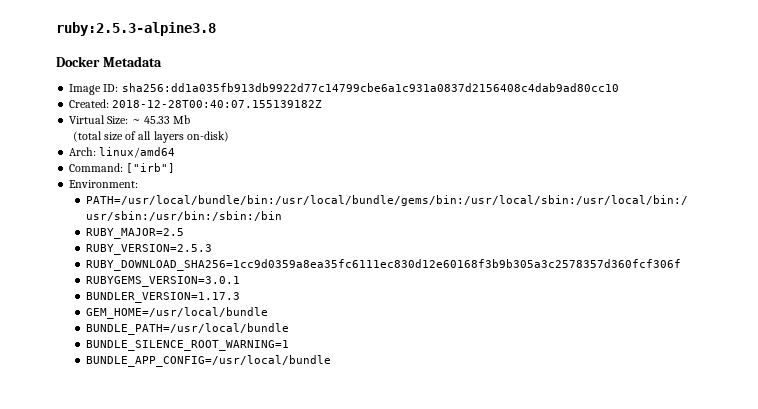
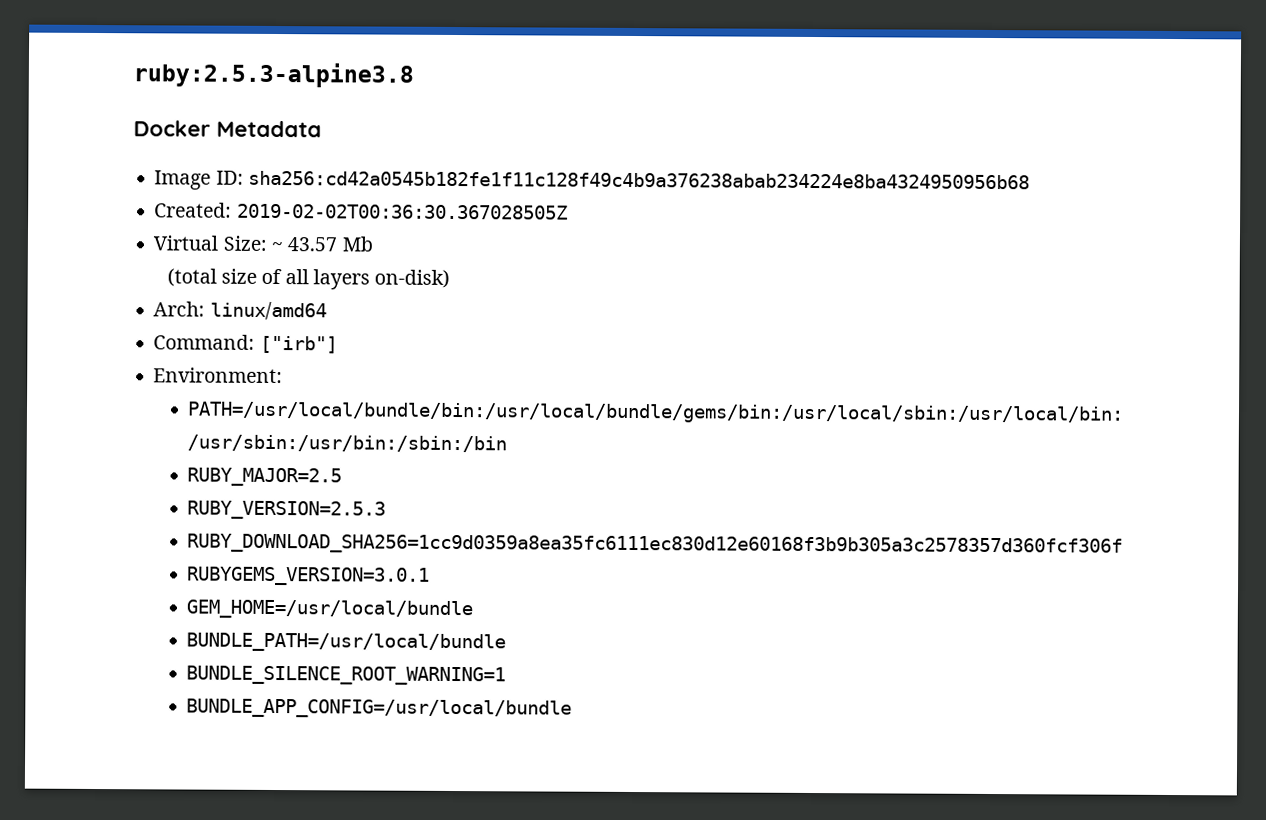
- Image ID: sha256:dd1a035fb913db9922d77c14799cbe6a1c931a0837d2156408c4dab9ad80cc10
+ Image ID: sha256:cd42a0545b182fe1f11c128f49c4b9a376238abab234224e8ba4324950956b68
- Created: 2018-12-28T00:40:07.155139182Z
+ Created: 2019-02-02T00:36:30.367028505Z
- Virtual Size: ~ 45.33 Mb
+ Virtual Size: ~ 43.57 Mb
- BUNDLER_VERSION=1.17.3

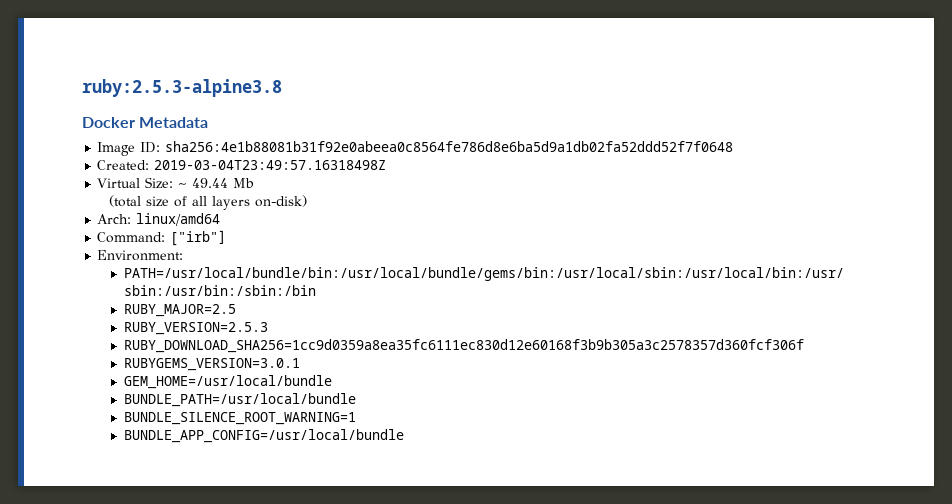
- Image ID: sha256:cd42a0545b182fe1f11c128f49c4b9a376238abab234224e8ba4324950956b68
+ Image ID: sha256:4e1b88081b31f92e0abeea0c8564fe786d8e6ba5d9a1db02fa52ddd52f7f0648
- Created: 2019-02-02T00:36:30.367028505Z
+ Created: 2019-03-04T23:49:57.16318498Z
- Virtual Size: ~ 43.57 Mb
+ Virtual Size: ~ 49.44 Mb

